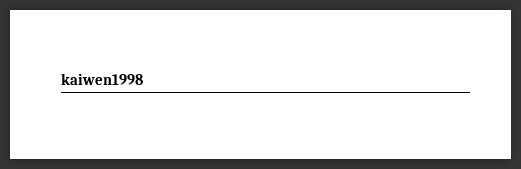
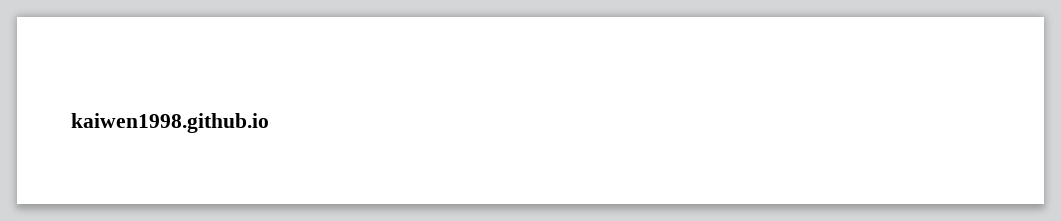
- kaiwen1998
+ kaiwen1998.github.io

